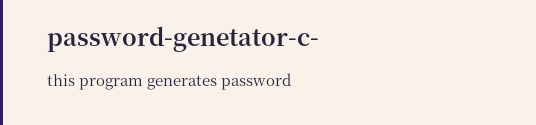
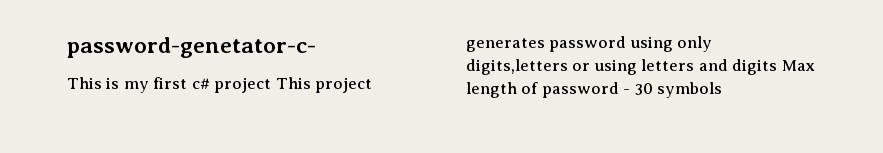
- this program generates password
+ This is my first c# project This project generates password using only digits,letters or using letters and digits Max length of password - 30 symbols

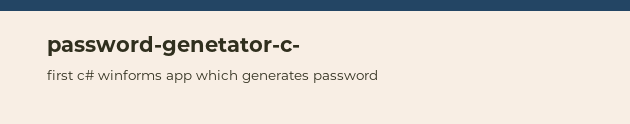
- This is my first c# project This project generates password using only digits,letters or using letters and digits Max length of password - 30 symbols
+ first c# winforms app which generates password

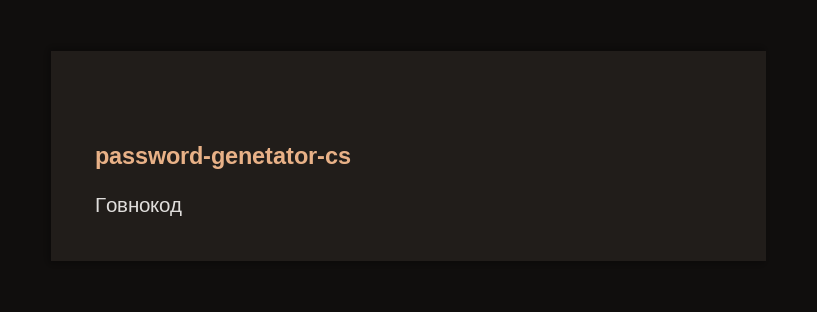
- password-genetator-c-
- first c# winforms app which generates password
+ password-genetator-cs
+ Говнокод

